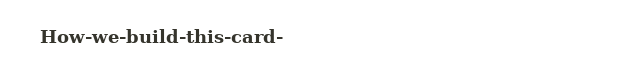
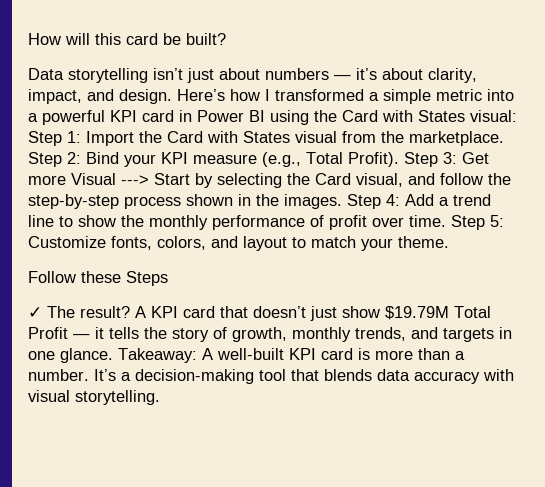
- How-we-build-this-card-
+ How will this card be built?
+ Data storytelling isn’t just about numbers — it’s about clarity, impact, and design. Here’s how I transformed a simple metric into a powerful KPI card in Power BI using the Card with States visual: Step 1: Import the Card with States visual from the marketplace. Step 2: Bind your KPI measure (e.g., Total Profit). Step 3: Get more Visual ---> Start by selecting the Card visual, and follow the step-by-step process shown in the images. Step 4: Add a trend line to show the monthly performance of profit over time. Step 5: Customize fonts, colors, and layout to match your theme.
+ Follow these Steps
+ ✓ The result? A KPI card that doesn’t just show $19.79M Total Profit — it tells the story of growth, monthly trends, and targets in one glance. Takeaway: A well-built KPI card is more than a number. It’s a decision-making tool that blends data accuracy with visual storytelling.

